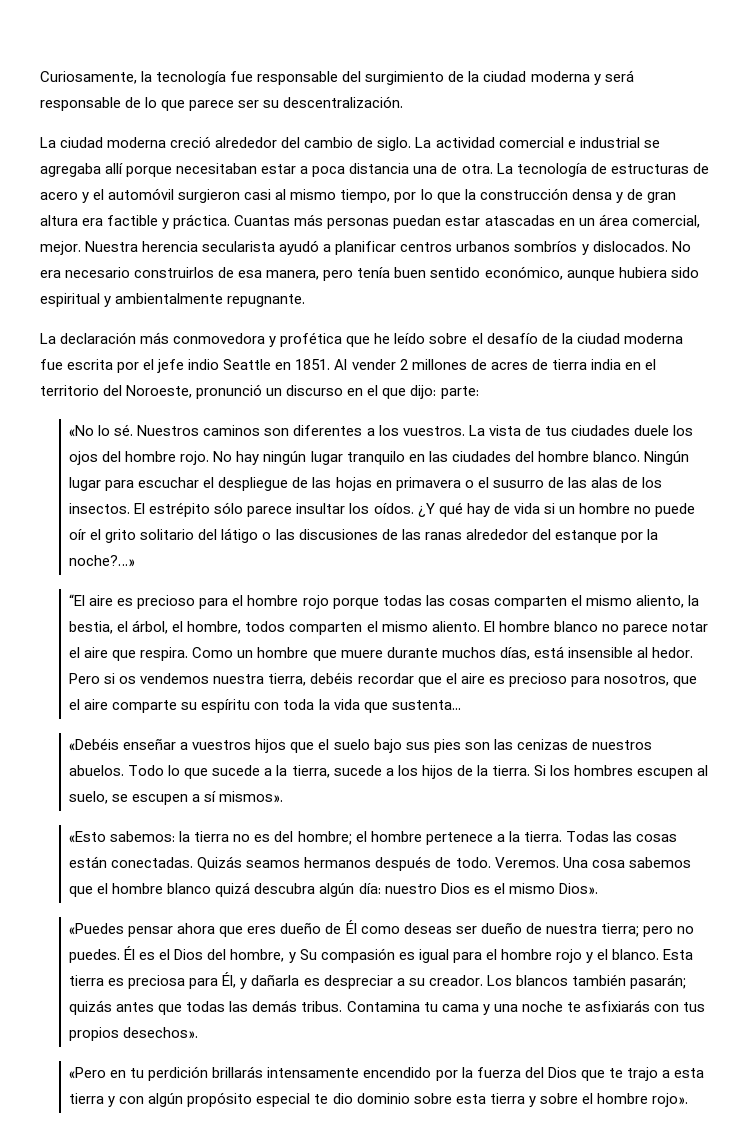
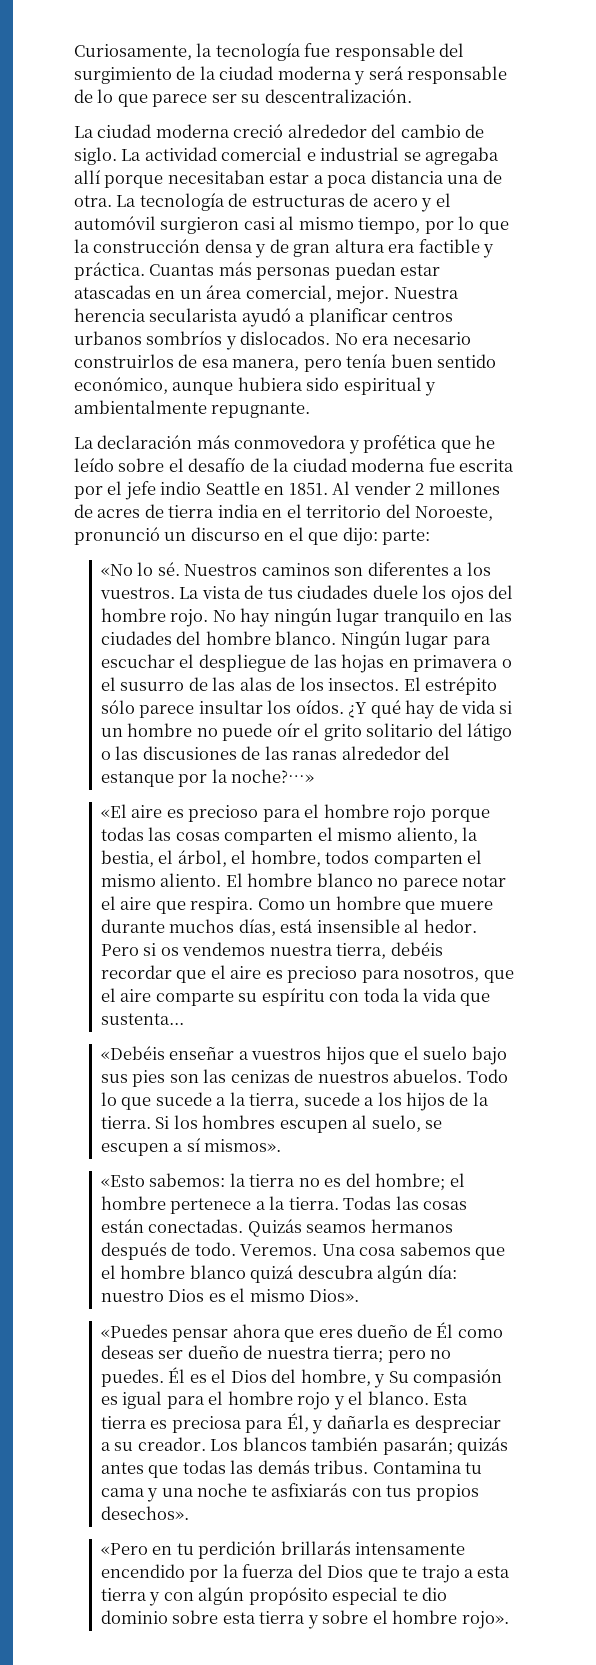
- “El aire es precioso para el hombre rojo porque todas las cosas comparten el mismo aliento, la bestia, el árbol, el hombre, todos comparten el mismo aliento.
+ «El aire es precioso para el hombre rojo porque todas las cosas comparten el mismo aliento, la bestia, el árbol, el hombre, todos comparten el mismo aliento.

